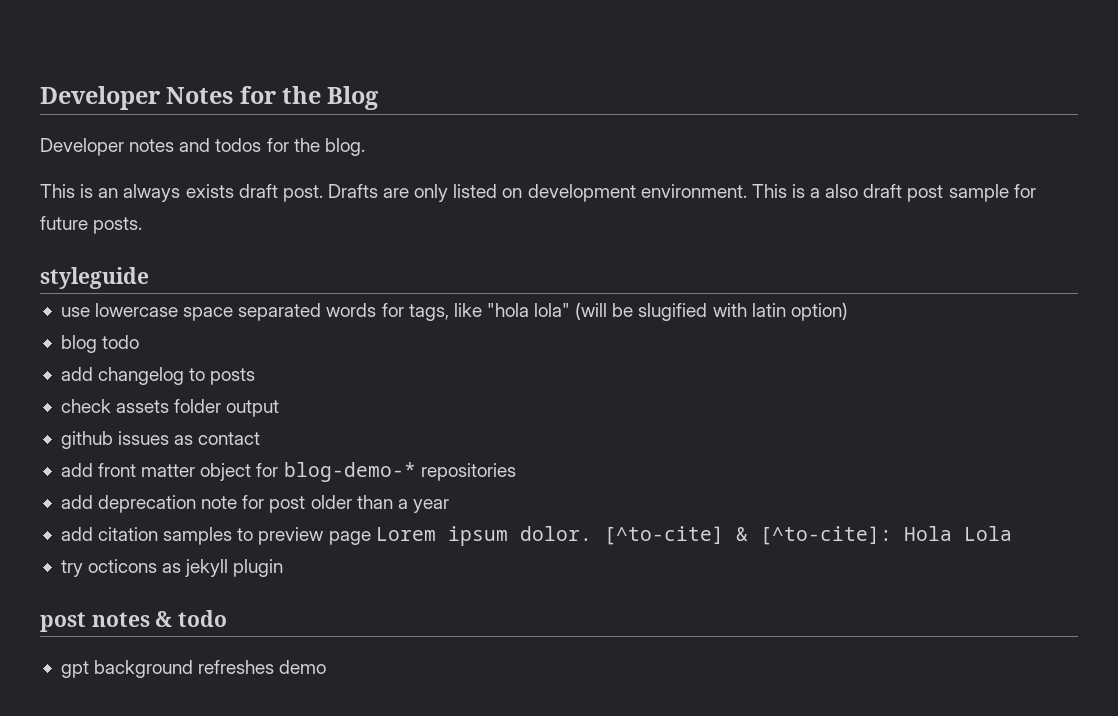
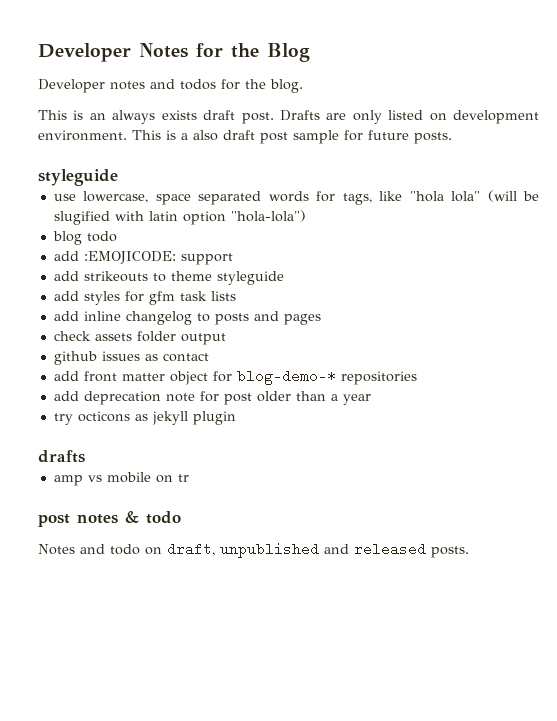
- use lowercase space separated words for tags, like "hola lola" (will be slugified with latin option)
+ use lowercase, space separated words for tags, like "hola lola" (will be slugified with latin option "hola-lola")
- add changelog to posts
+ add :EMOJICODE: support
+ add strikeouts to theme styleguide
+ add styles for gfm task lists
+ add inline changelog to posts and pages
- add citation samples to preview page Lorem ipsum dolor. [^to-cite] & [^to-cite]: Hola Lola
+ drafts
+ amp vs mobile on tr
  post notes & todo
- gpt background refreshes demo
+ Notes and todo on draft, unpublished and released posts.

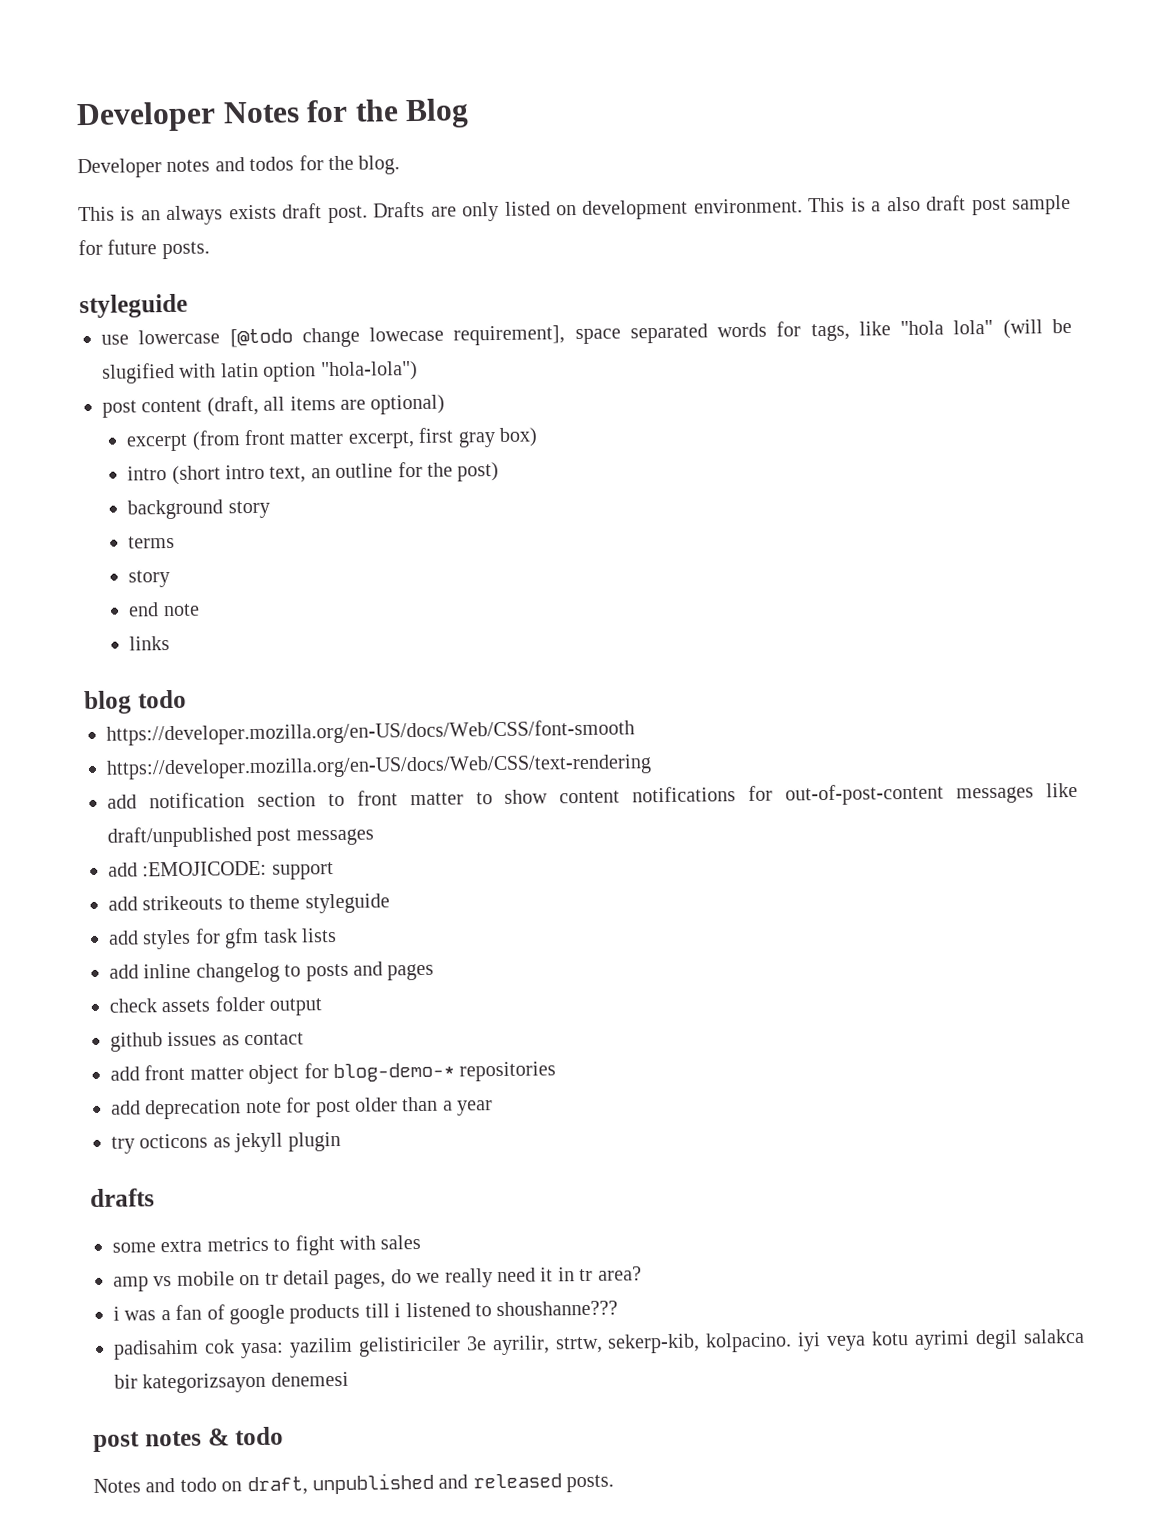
- use lowercase, space separated words for tags, like "hola lola" (will be slugified with latin option "hola-lola")
+ use lowercase [@todo change lowecase requirement], space separated words for tags, like "hola lola" (will be slugified with latin option "hola-lola")
+ post content (draft, all items are optional)
+ excerpt (from front matter excerpt, first gray box)
+ intro (short intro text, an outline for the post)
+ background story
+ terms
+ story
+ end note
+ links
  blog todo
+ https://developer.mozilla.org/en-US/docs/Web/CSS/font-smooth
+ https://developer.mozilla.org/en-US/docs/Web/CSS/text-rendering
+ add notification section to front matter to show content notifications for out-of-post-content messages like draft/unpublished post messages
+ some extra metrics to fight with sales
- amp vs mobile on tr
+ amp vs mobile on tr detail pages, do we really need it in tr area?
+ i was a fan of google products till i listened to shoushanne???
+ padisahim cok yasa: yazilim gelistiriciler 3e ayrilir, strtw, sekerp-kib, kolpacino. iyi veya kotu ayrimi degil salakca bir kategorizsayon denemesi

